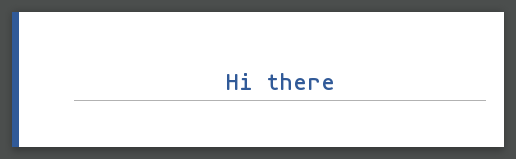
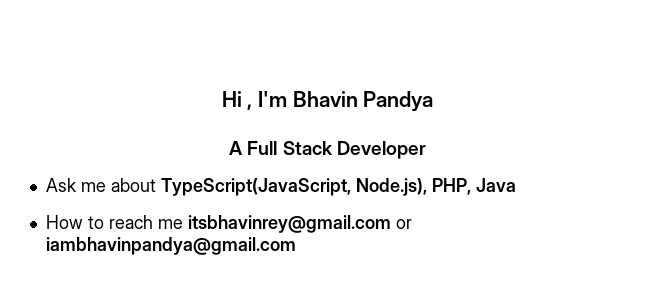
- Hi there
+ Hi , I'm Bhavin Pandya
+ A Full Stack Developer
+ Ask me about TypeScript(JavaScript, Node.js), PHP, Java
+ How to reach me itsbhavinrey@gmail.com or iambhavinpandya@gmail.com

